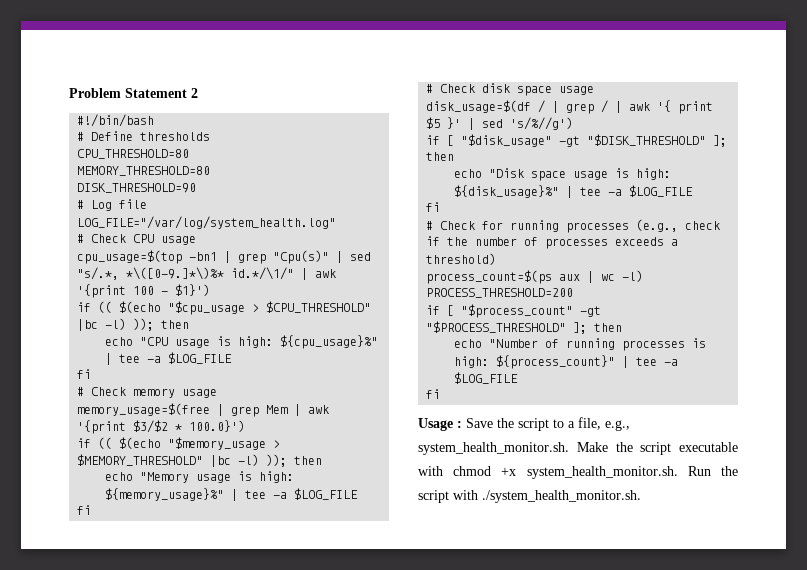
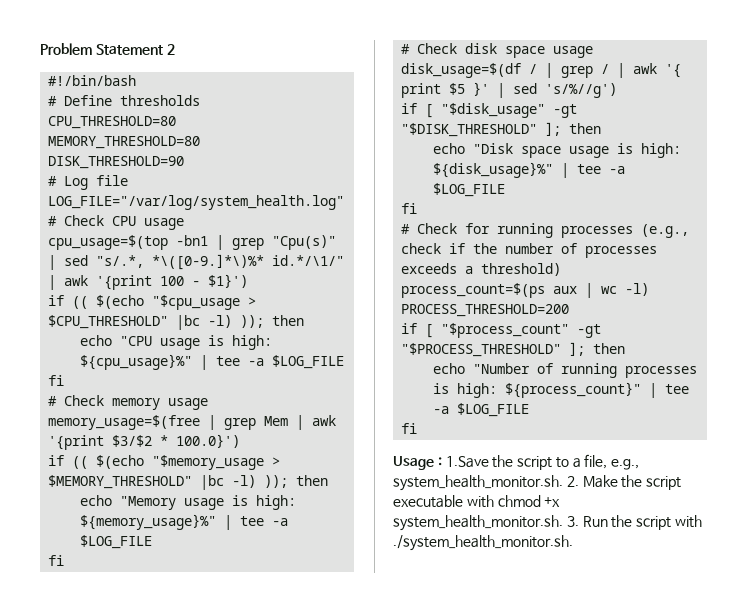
- Usage : Save the script to a file, e.g., system_health_monitor.sh. Make the script executable with chmod +x system_health_monitor.sh. Run the script with ./system_health_monitor.sh.
+ Usage : 1.Save the script to a file, e.g., system_health_monitor.sh. 2. Make the script executable with chmod +x system_health_monitor.sh. 3. Run the script with ./system_health_monitor.sh.

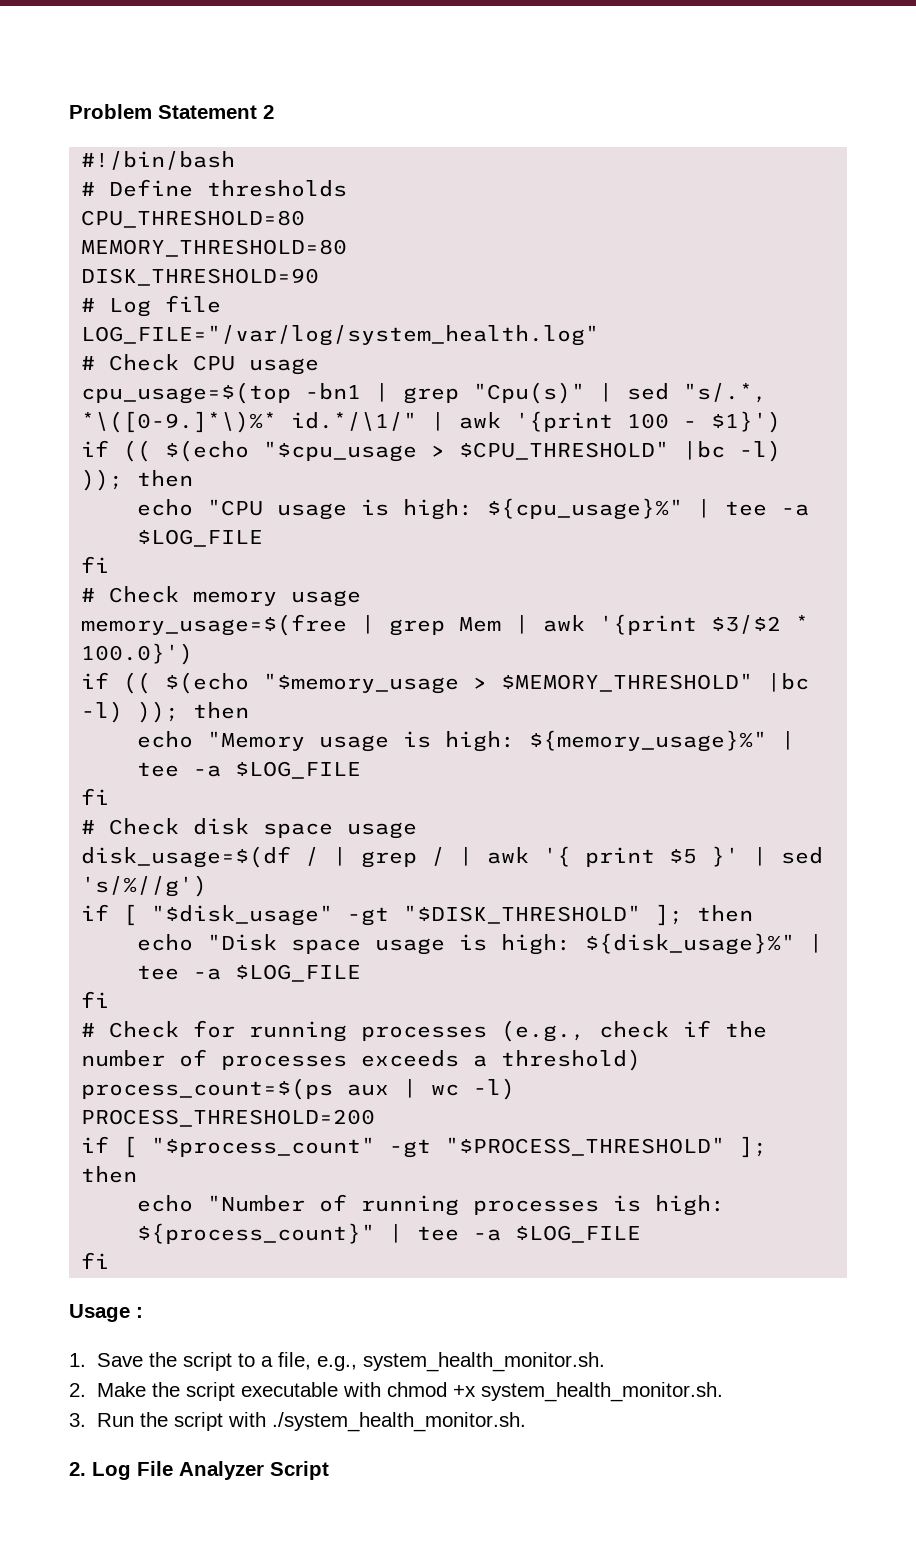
- Usage : 1.Save the script to a file, e.g., system_health_monitor.sh. 2. Make the script executable with chmod +x system_health_monitor.sh. 3. Run the script with ./system_health_monitor.sh.
+ Usage :
+ 1. Save the script to a file, e.g., system_health_monitor.sh.
+ 2. Make the script executable with chmod +x system_health_monitor.sh.
+ 3. Run the script with ./system_health_monitor.sh.
+ 2. Log File Analyzer Script

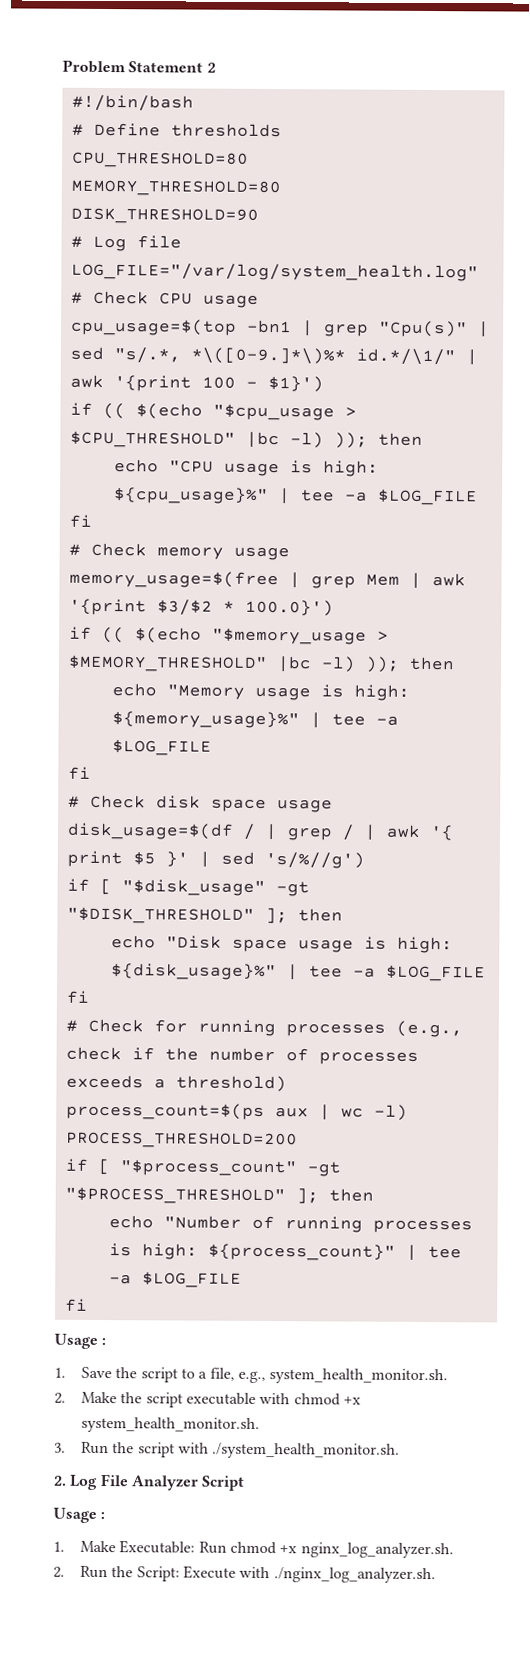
  2. Log File Analyzer Script
+ Usage :
+ 1. Make Executable: Run chmod +x nginx_log_analyzer.sh.
+ 2. Run the Script: Execute with ./nginx_log_analyzer.sh.

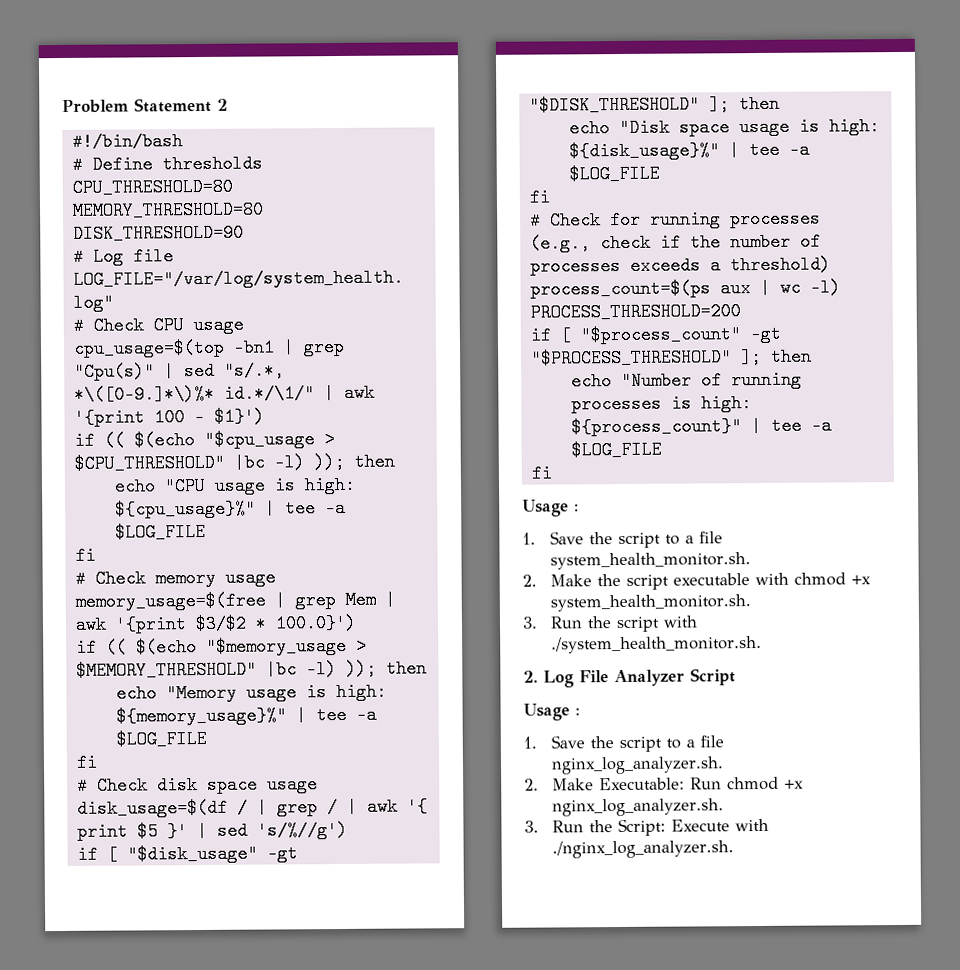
- 1. Save the script to a file, e.g., system_health_monitor.sh.
+ 1. Save the script to a file system_health_monitor.sh.
- 1. Make Executable: Run chmod +x nginx_log_analyzer.sh.
+ 1. Save the script to a file nginx_log_analyzer.sh.
+ 2. Make Executable: Run chmod +x nginx_log_analyzer.sh.
- 2. Run the Script: Execute with ./nginx_log_analyzer.sh.
+ 3. Run the Script: Execute with ./nginx_log_analyzer.sh.

